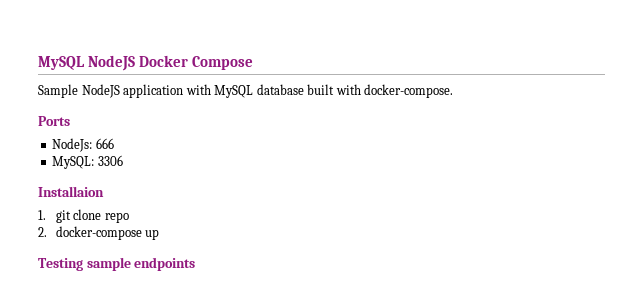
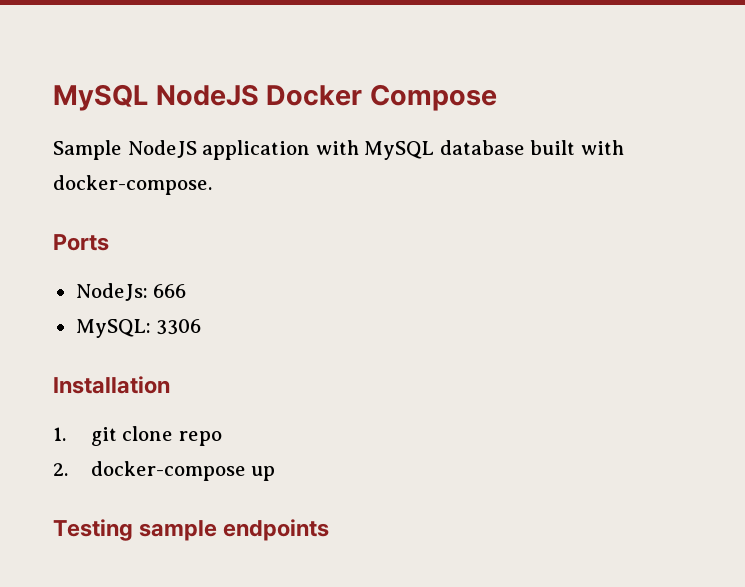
- Installaion
+ Installation

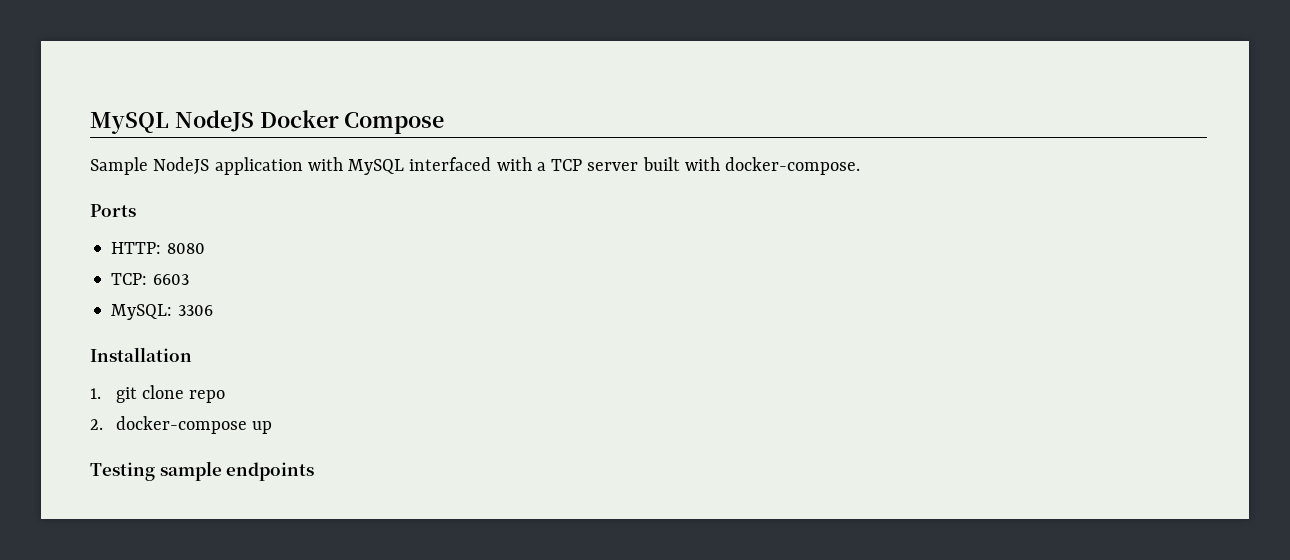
- Sample NodeJS application with MySQL database built with docker-compose.
+ Sample NodeJS application with MySQL interfaced with a TCP server built with docker-compose.
- NodeJs: 666
+ HTTP: 8080
+ TCP: 6603

